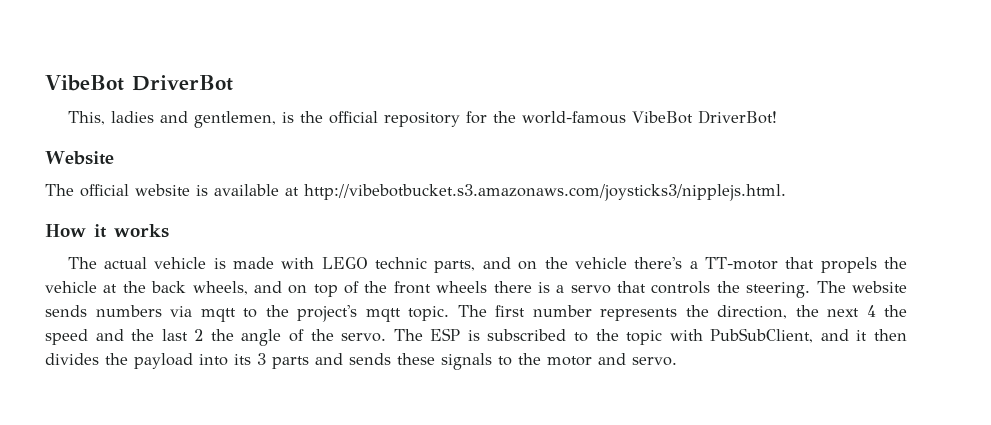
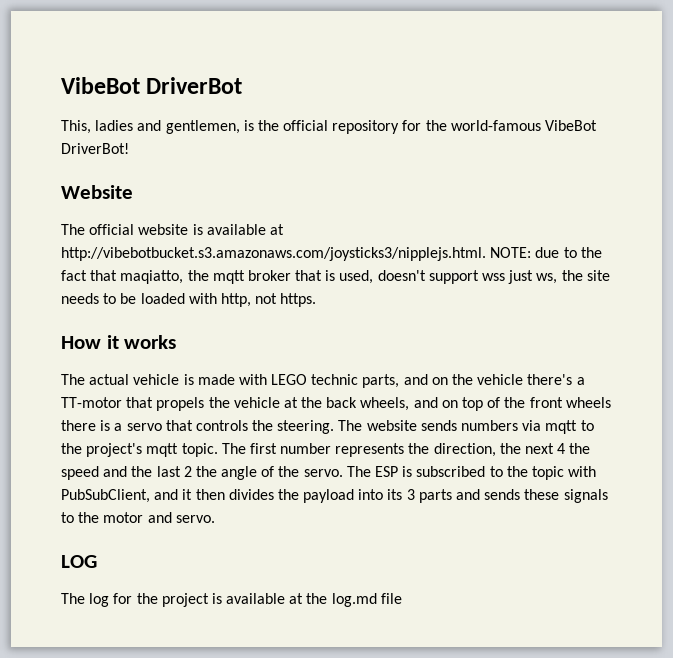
- The official website is available at http://vibebotbucket.s3.amazonaws.com/joysticks3/nipplejs.html.
+ The official website is available at http://vibebotbucket.s3.amazonaws.com/joysticks3/nipplejs.html. NOTE: due to the fact that maqiatto, the mqtt broker that is used, doesn't support wss just ws, the site needs to be loaded with http, not https.
+ LOG
+ The log for the project is available at the log.md file

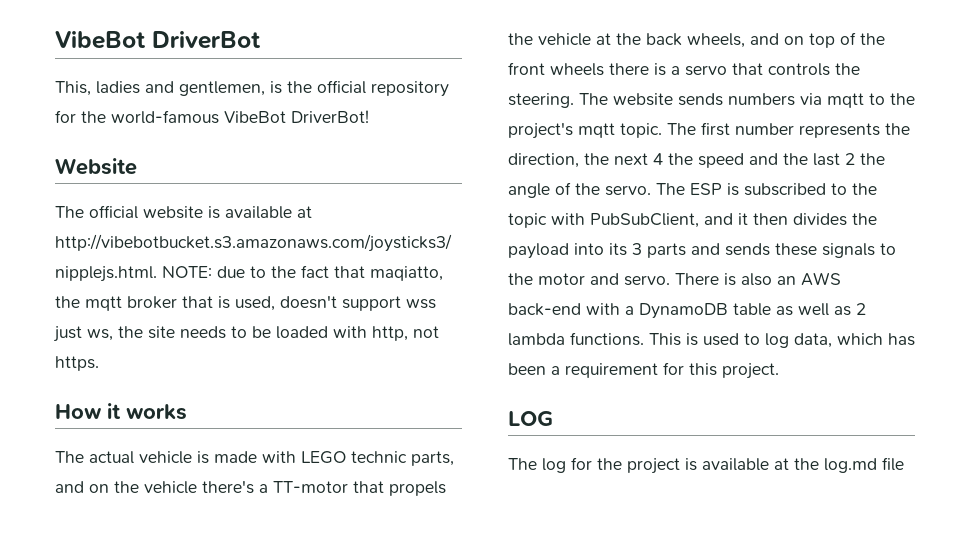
+ There is also an AWS back-end with a DynamoDB table as well as 2 lambda functions. This is used to log data, which has been a requirement for this project.

